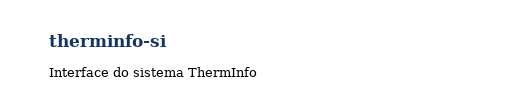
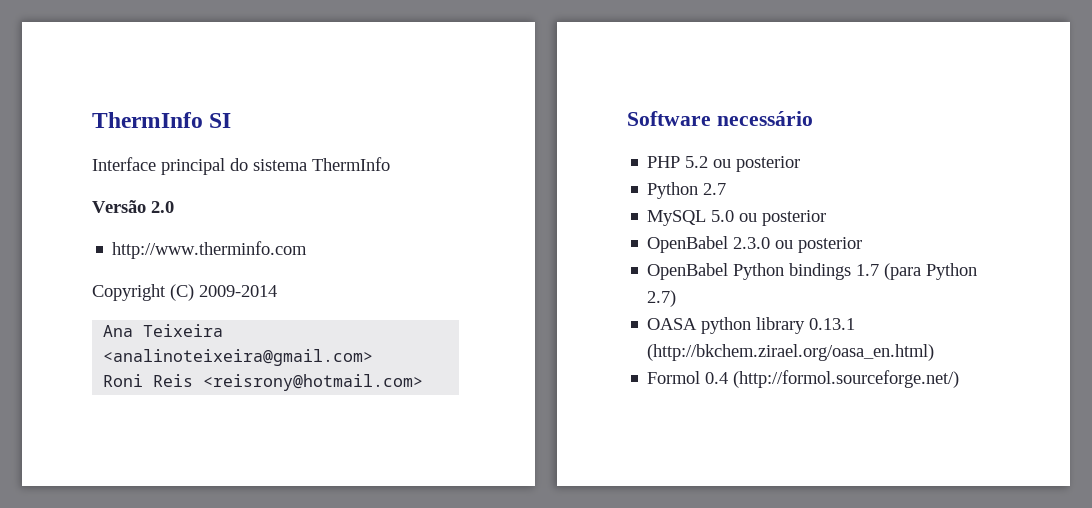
- therminfo-si
+ ThermInfo SI
- Interface do sistema ThermInfo
+ Interface principal do sistema ThermInfo
+ Versão 2.0
+ http://www.therminfo.com
+ Copyright (C) 2009-2014
+ Ana Teixeira <analinoteixeira@gmail.com>
+ Roni Reis <reisrony@hotmail.com>
+ Software necessário
+ PHP 5.2 ou posterior
+ Python 2.7
+ MySQL 5.0 ou posterior
+ OpenBabel 2.3.0 ou posterior
+ OpenBabel Python bindings 1.7 (para Python 2.7)
+ OASA python library 0.13.1 (http://bkchem.zirael.org/oasa_en.html)
+ Formol 0.4 (http://formol.sourceforge.net/)

